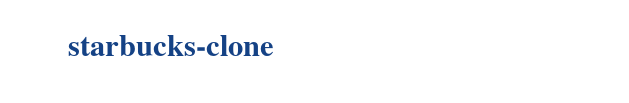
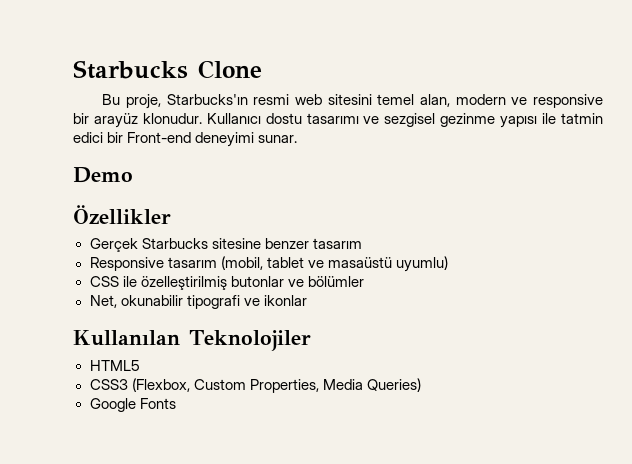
- starbucks-clone
+ Starbucks Clone
+ Bu proje, Starbucks'ın resmi web sitesini temel alan, modern ve responsive bir arayüz klonudur. Kullanıcı dostu tasarımı ve sezgisel gezinme yapısı ile tatmin edici bir Front-end deneyimi sunar.
+ Demo
+ Özellikler
+ Gerçek Starbucks sitesine benzer tasarım
+ Responsive tasarım (mobil, tablet ve masaüstü uyumlu)
+ CSS ile özelleştirilmiş butonlar ve bölümler
+ Net, okunabilir tipografi ve ikonlar
+ Kullanılan Teknolojiler
+ HTML5
+ CSS3 (Flexbox, Custom Properties, Media Queries)
+ Google Fonts

